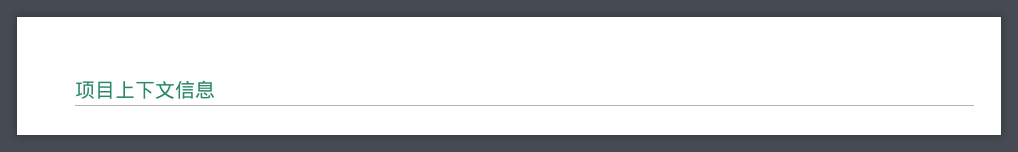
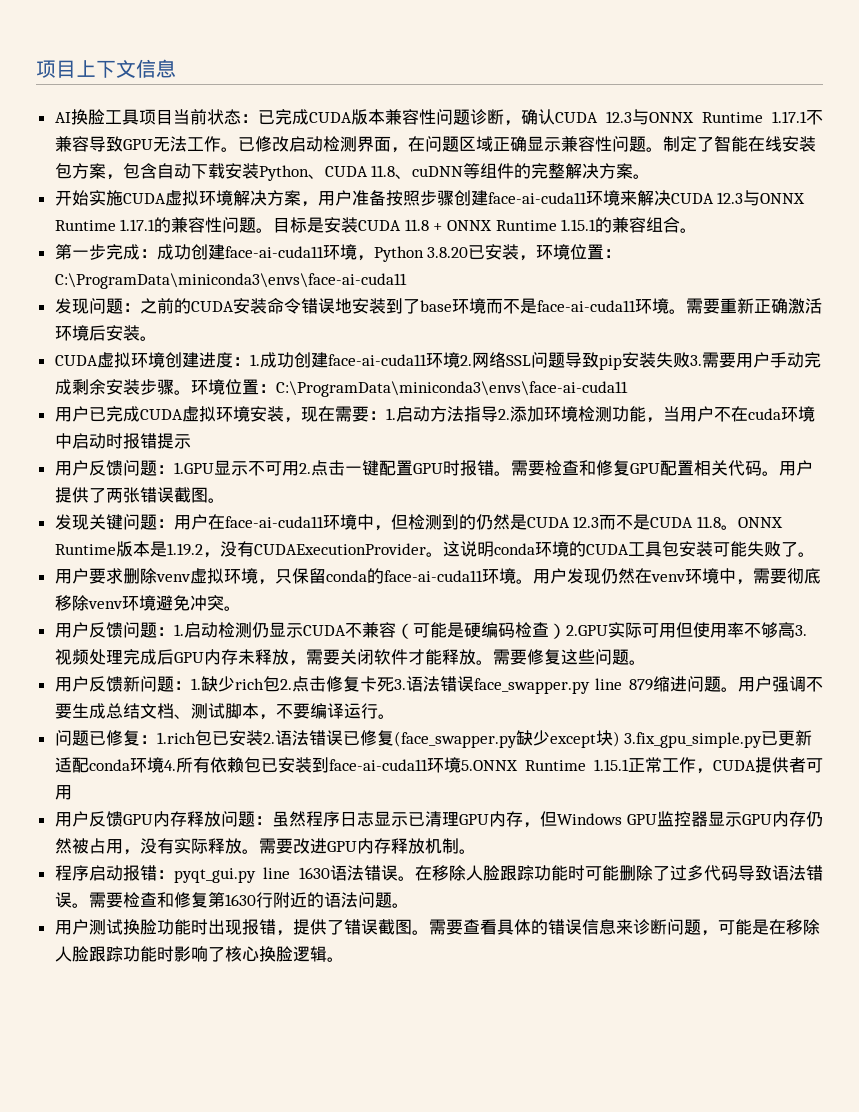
+ AI换脸工具项目当前状态：已完成CUDA版本兼容性问题诊断，确认CUDA 12.3与ONNX Runtime 1.17.1不兼容导致GPU无法工作。已修改启动检测界面，在问题区域正确显示兼容性问题。制定了智能在线安装包方案，包含自动下载安装Python、CUDA 11.8、cuDNN等组件的完整解决方案。
+ 开始实施CUDA虚拟环境解决方案，用户准备按照步骤创建face-ai-cuda11环境来解决CUDA 12.3与ONNX Runtime 1.17.1的兼容性问题。目标是安装CUDA 11.8 + ONNX Runtime 1.15.1的兼容组合。
+ 第一步完成：成功创建face-ai-cuda11环境，Python 3.8.20已安装，环境位置：C:\ProgramData\miniconda3\envs\face-ai-cuda11
+ 发现问题：之前的CUDA安装命令错误地安装到了base环境而不是face-ai-cuda11环境。需要重新正确激活环境后安装。
+ CUDA虚拟环境创建进度：1.成功创建face-ai-cuda11环境2.网络SSL问题导致pip安装失败3.需要用户手动完成剩余安装步骤。环境位置：C:\ProgramData\miniconda3\envs\face-ai-cuda11
+ 用户已完成CUDA虚拟环境安装，现在需要：1.启动方法指导2.添加环境检测功能，当用户不在cuda环境中启动时报错提示
+ 用户反馈问题：1.GPU显示不可用2.点击一键配置GPU时报错。需要检查和修复GPU配置相关代码。用户提供了两张错误截图。
+ 发现关键问题：用户在face-ai-cuda11环境中，但检测到的仍然是CUDA 12.3而不是CUDA 11.8。ONNX Runtime版本是1.19.2，没有CUDAExecutionProvider。这说明conda环境的CUDA工具包安装可能失败了。
+ 用户要求删除venv虚拟环境，只保留conda的face-ai-cuda11环境。用户发现仍然在venv环境中，需要彻底移除venv环境避免冲突。
+ 用户反馈问题：1.启动检测仍显示CUDA不兼容（可能是硬编码检查）2.GPU实际可用但使用率不够高3.视频处理完成后GPU内存未释放，需要关闭软件才能释放。需要修复这些问题。
+ 用户反馈新问题：1.缺少rich包2.点击修复卡死3.语法错误face_swapper.py line 879缩进问题。用户强调不要生成总结文档、测试脚本，不要编译运行。
+ 问题已修复：1.rich包已安装2.语法错误已修复(face_swapper.py缺少except块) 3.fix_gpu_simple.py已更新适配conda环境4.所有依赖包已安装到face-ai-cuda11环境5.ONNX Runtime 1.15.1正常工作，CUDA提供者可用
+ 用户反馈GPU内存释放问题：虽然程序日志显示已清理GPU内存，但Windows GPU监控器显示GPU内存仍然被占用，没有实际释放。需要改进GPU内存释放机制。
+ 程序启动报错：pyqt_gui.py line 1630语法错误。在移除人脸跟踪功能时可能删除了过多代码导致语法错误。需要检查和修复第1630行附近的语法问题。
+ 用户测试换脸功能时出现报错，提供了错误截图。需要查看具体的错误信息来诊断问题，可能是在移除人脸跟踪功能时影响了核心换脸逻辑。

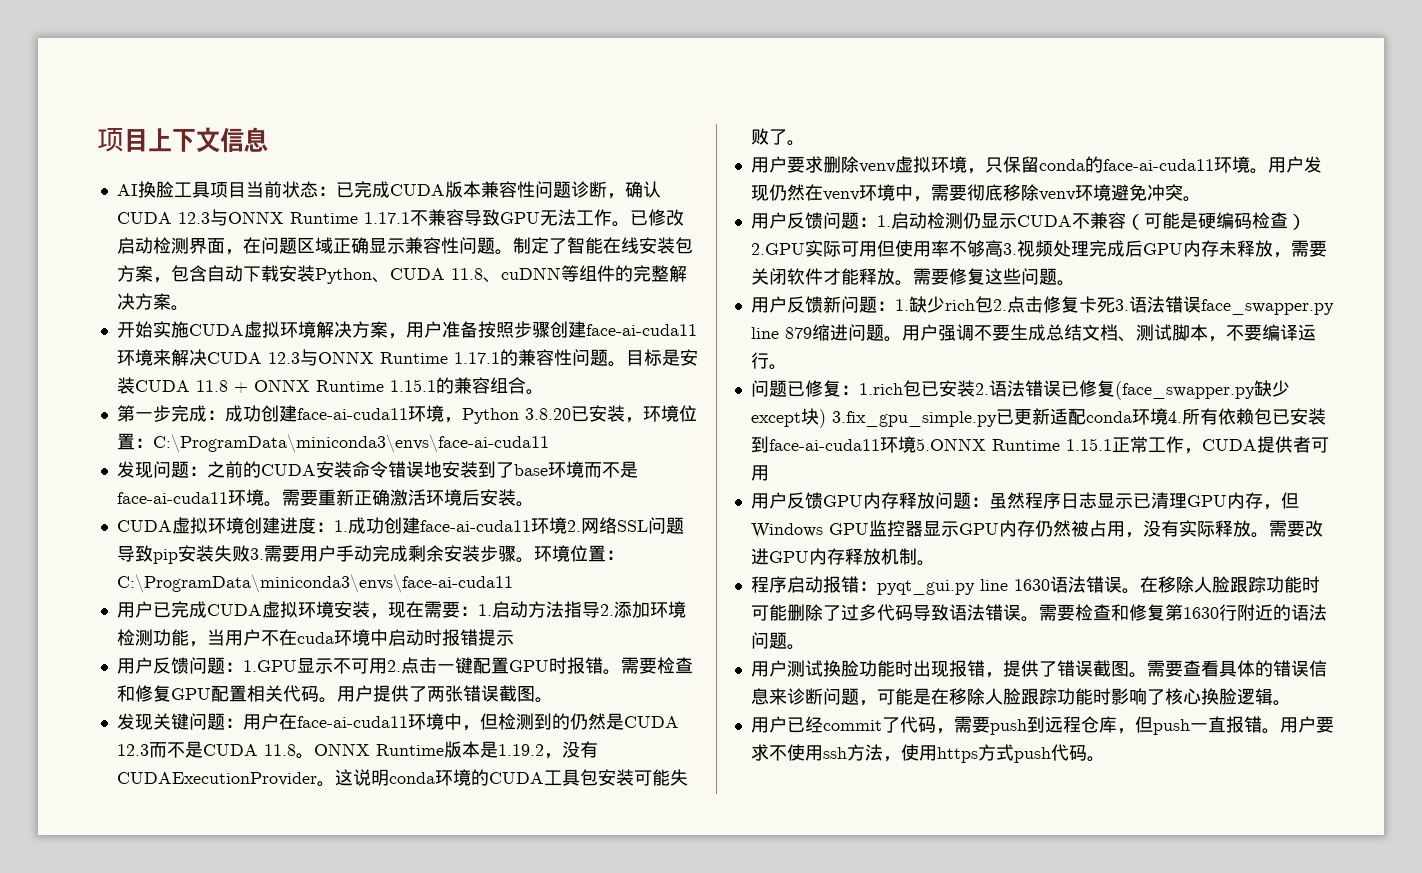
+ 用户已经commit了代码，需要push到远程仓库，但push一直报错。用户要求不使用ssh方法，使用https方式push代码。

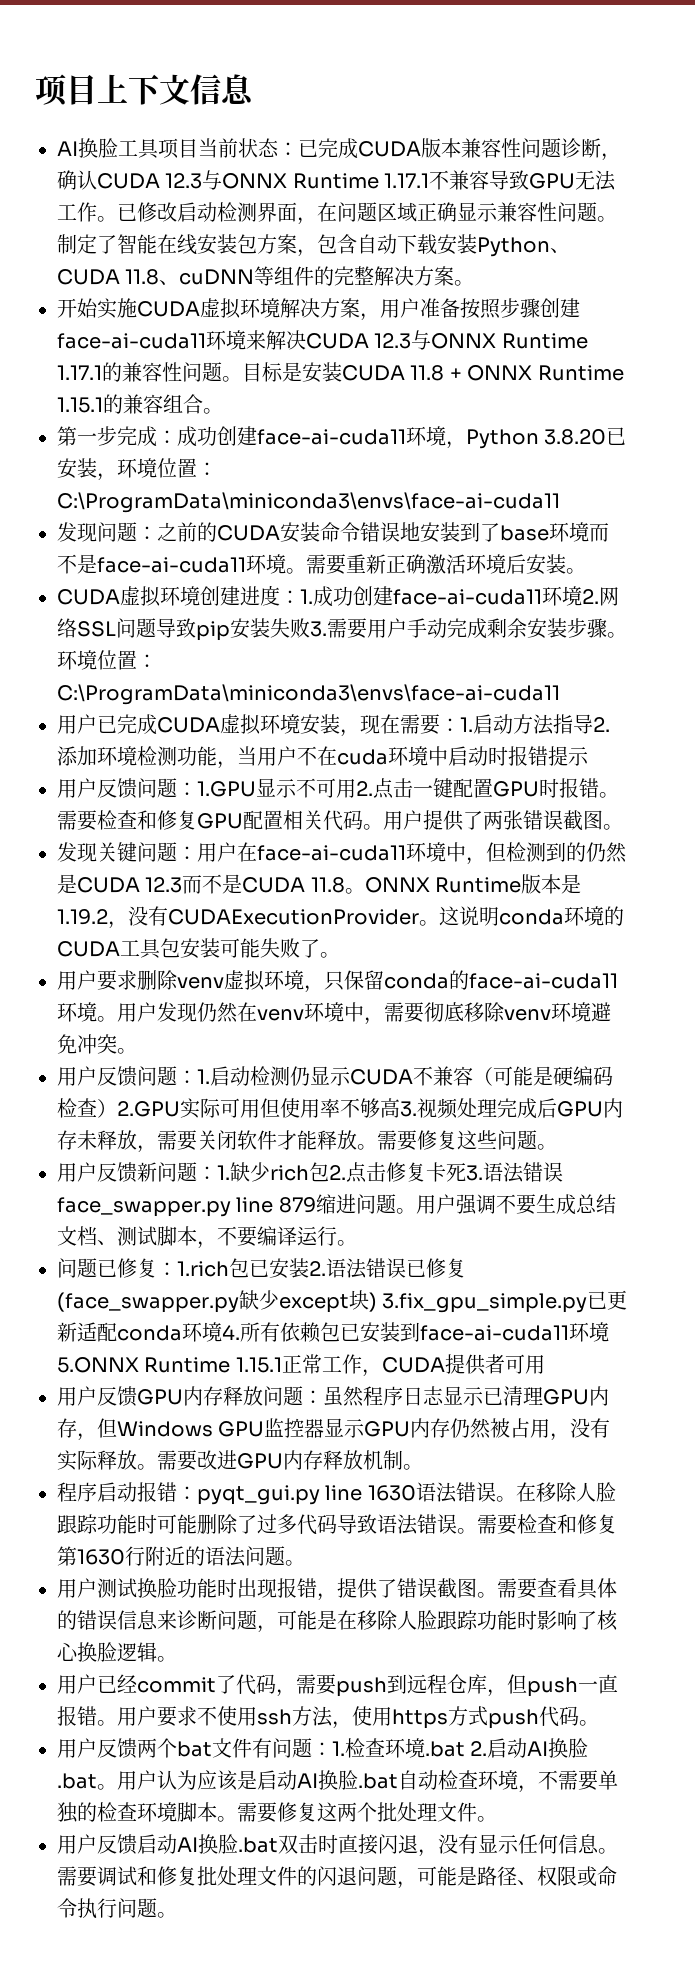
+ 用户反馈两个bat文件有问题：1.检查环境.bat 2.启动AI换脸.bat。用户认为应该是启动AI换脸.bat自动检查环境，不需要单独的检查环境脚本。需要修复这两个批处理文件。
+ 用户反馈启动AI换脸.bat双击时直接闪退，没有显示任何信息。需要调试和修复批处理文件的闪退问题，可能是路径、权限或命令执行问题。

